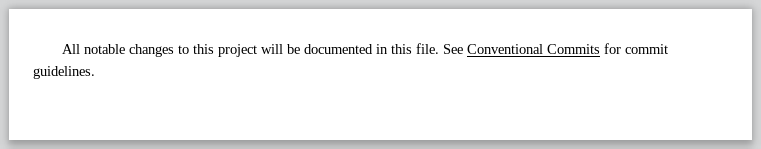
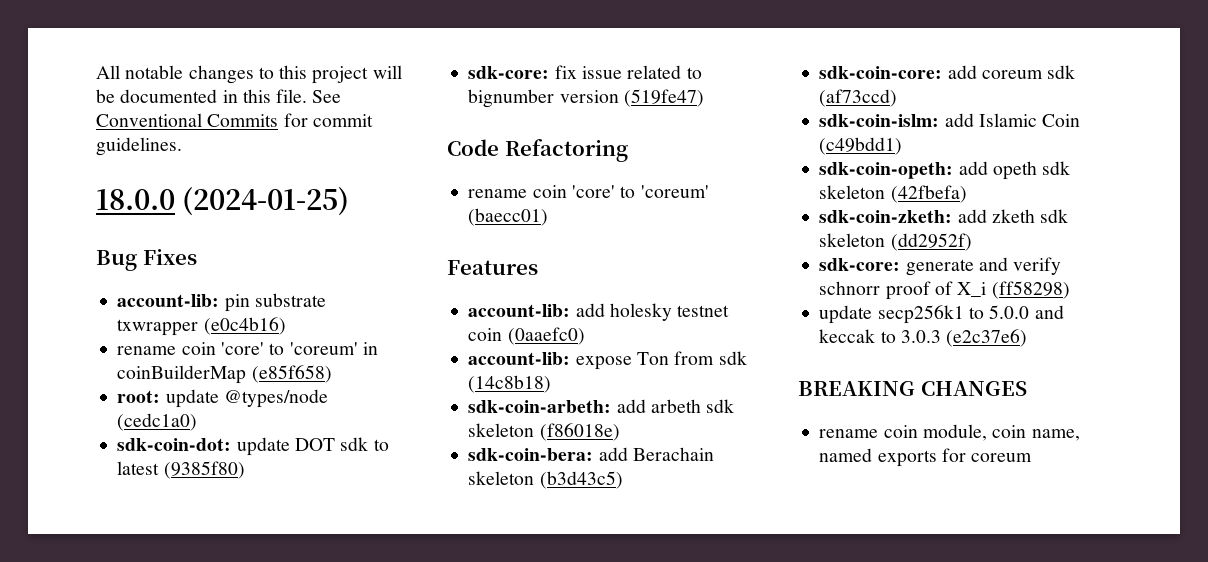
+ 18.0.0 (2024-01-25)
+ Bug Fixes
+ account-lib: pin substrate txwrapper (e0c4b16)
+ rename coin 'core' to 'coreum' in coinBuilderMap (e85f658)
+ root: update @types/node (cedc1a0)
+ sdk-coin-dot: update DOT sdk to latest (9385f80)
+ sdk-core: fix issue related to bignumber version (519fe47)
+ Code Refactoring
+ rename coin 'core' to 'coreum' (baecc01)
+ Features
+ account-lib: add holesky testnet coin (0aaefc0)
+ account-lib: expose Ton from sdk (14c8b18)
+ sdk-coin-arbeth: add arbeth sdk skeleton (f86018e)
+ sdk-coin-bera: add Berachain skeleton (b3d43c5)
+ sdk-coin-core: add coreum sdk (af73ccd)
+ sdk-coin-islm: add Islamic Coin (c49bdd1)
+ sdk-coin-opeth: add opeth sdk skeleton (42fbefa)
+ sdk-coin-zketh: add zketh sdk skeleton (dd2952f)
+ sdk-core: generate and verify schnorr proof of X_i (ff58298)
+ update secp256k1 to 5.0.0 and keccak to 3.0.3 (e2c37e6)
+ BREAKING CHANGES
+ rename coin module, coin name, named exports for coreum

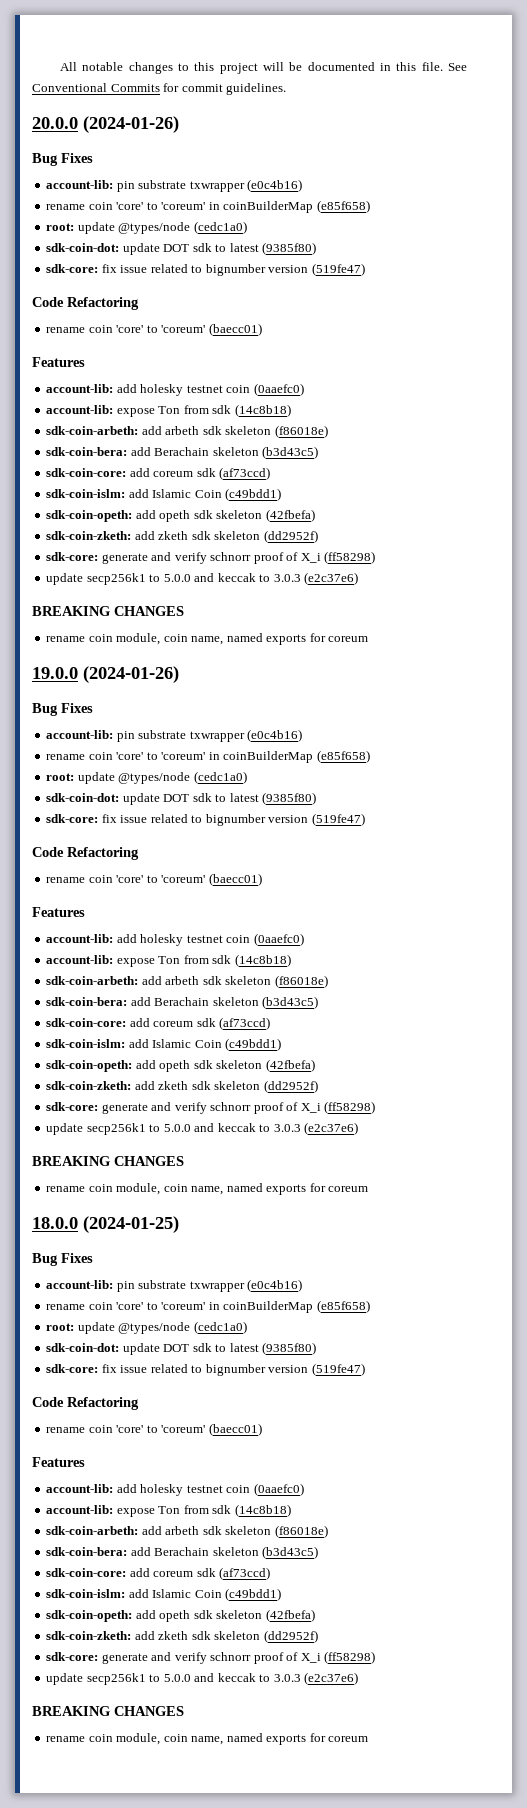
+ 20.0.0 (2024-01-26)
+ Bug Fixes
+ account-lib: pin substrate txwrapper (e0c4b16)
+ rename coin 'core' to 'coreum' in coinBuilderMap (e85f658)
+ root: update @types/node (cedc1a0)
+ sdk-coin-dot: update DOT sdk to latest (9385f80)
+ sdk-core: fix issue related to bignumber version (519fe47)
+ Code Refactoring
+ rename coin 'core' to 'coreum' (baecc01)
+ Features
+ account-lib: add holesky testnet coin (0aaefc0)
+ account-lib: expose Ton from sdk (14c8b18)
+ sdk-coin-arbeth: add arbeth sdk skeleton (f86018e)
+ sdk-coin-bera: add Berachain skeleton (b3d43c5)
+ sdk-coin-core: add coreum sdk (af73ccd)
+ sdk-coin-islm: add Islamic Coin (c49bdd1)
+ sdk-coin-opeth: add opeth sdk skeleton (42fbefa)
+ sdk-coin-zketh: add zketh sdk skeleton (dd2952f)
+ sdk-core: generate and verify schnorr proof of X_i (ff58298)
+ update secp256k1 to 5.0.0 and keccak to 3.0.3 (e2c37e6)
+ BREAKING CHANGES
+ rename coin module, coin name, named exports for coreum
+ 19.0.0 (2024-01-26)
+ Bug Fixes
+ account-lib: pin substrate txwrapper (e0c4b16)
+ rename coin 'core' to 'coreum' in coinBuilderMap (e85f658)
+ root: update @types/node (cedc1a0)
+ sdk-coin-dot: update DOT sdk to latest (9385f80)
+ sdk-core: fix issue related to bignumber version (519fe47)
+ Code Refactoring
+ rename coin 'core' to 'coreum' (baecc01)
+ Features
+ account-lib: add holesky testnet coin (0aaefc0)
+ account-lib: expose Ton from sdk (14c8b18)
+ sdk-coin-arbeth: add arbeth sdk skeleton (f86018e)
+ sdk-coin-bera: add Berachain skeleton (b3d43c5)
+ sdk-coin-core: add coreum sdk (af73ccd)
+ sdk-coin-islm: add Islamic Coin (c49bdd1)
+ sdk-coin-opeth: add opeth sdk skeleton (42fbefa)
+ sdk-coin-zketh: add zketh sdk skeleton (dd2952f)
+ sdk-core: generate and verify schnorr proof of X_i (ff58298)
+ update secp256k1 to 5.0.0 and keccak to 3.0.3 (e2c37e6)
+ BREAKING CHANGES
+ rename coin module, coin name, named exports for coreum

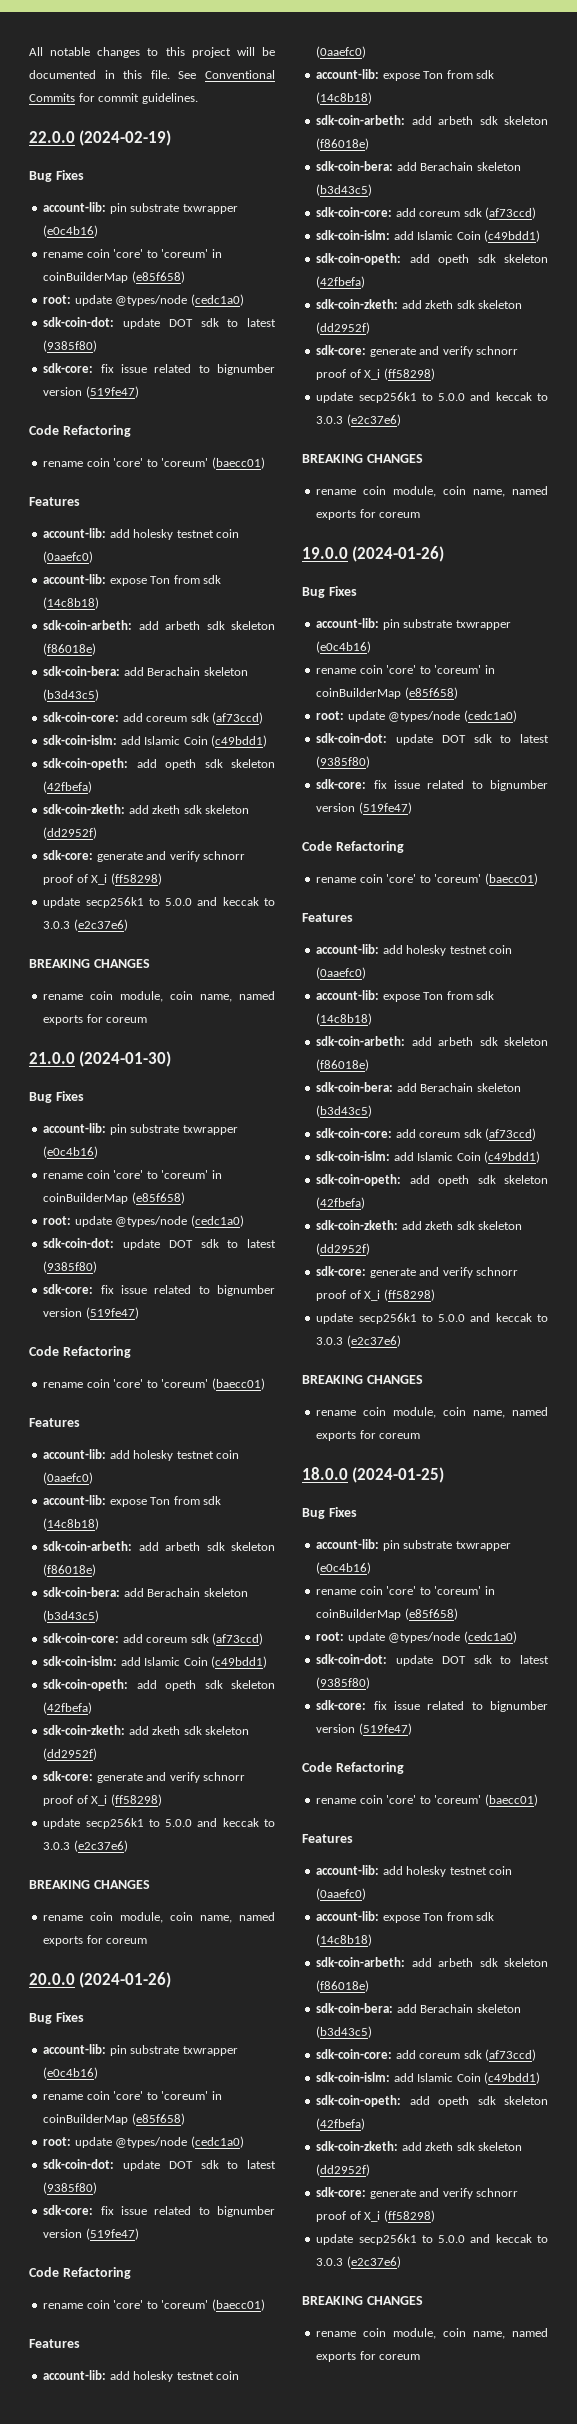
+ 22.0.0 (2024-02-19)
+ Bug Fixes
+ account-lib: pin substrate txwrapper (e0c4b16)
+ rename coin 'core' to 'coreum' in coinBuilderMap (e85f658)
+ root: update @types/node (cedc1a0)
+ sdk-coin-dot: update DOT sdk to latest (9385f80)
+ sdk-core: fix issue related to bignumber version (519fe47)
+ Code Refactoring
+ rename coin 'core' to 'coreum' (baecc01)
+ Features
+ account-lib: add holesky testnet coin (0aaefc0)
+ account-lib: expose Ton from sdk (14c8b18)
+ sdk-coin-arbeth: add arbeth sdk skeleton (f86018e)
+ sdk-coin-bera: add Berachain skeleton (b3d43c5)
+ sdk-coin-core: add coreum sdk (af73ccd)
+ sdk-coin-islm: add Islamic Coin (c49bdd1)
+ sdk-coin-opeth: add opeth sdk skeleton (42fbefa)
+ sdk-coin-zketh: add zketh sdk skeleton (dd2952f)
+ sdk-core: generate and verify schnorr proof of X_i (ff58298)
+ update secp256k1 to 5.0.0 and keccak to 3.0.3 (e2c37e6)
+ BREAKING CHANGES
+ rename coin module, coin name, named exports for coreum
+ 21.0.0 (2024-01-30)
+ Bug Fixes
+ account-lib: pin substrate txwrapper (e0c4b16)
+ rename coin 'core' to 'coreum' in coinBuilderMap (e85f658)
+ root: update @types/node (cedc1a0)
+ sdk-coin-dot: update DOT sdk to latest (9385f80)
+ sdk-core: fix issue related to bignumber version (519fe47)
+ Code Refactoring
+ rename coin 'core' to 'coreum' (baecc01)
+ Features
+ account-lib: add holesky testnet coin (0aaefc0)
+ account-lib: expose Ton from sdk (14c8b18)
+ sdk-coin-arbeth: add arbeth sdk skeleton (f86018e)
+ sdk-coin-bera: add Berachain skeleton (b3d43c5)
+ sdk-coin-core: add coreum sdk (af73ccd)
+ sdk-coin-islm: add Islamic Coin (c49bdd1)
+ sdk-coin-opeth: add opeth sdk skeleton (42fbefa)
+ sdk-coin-zketh: add zketh sdk skeleton (dd2952f)
+ sdk-core: generate and verify schnorr proof of X_i (ff58298)
+ update secp256k1 to 5.0.0 and keccak to 3.0.3 (e2c37e6)
+ BREAKING CHANGES
+ rename coin module, coin name, named exports for coreum

